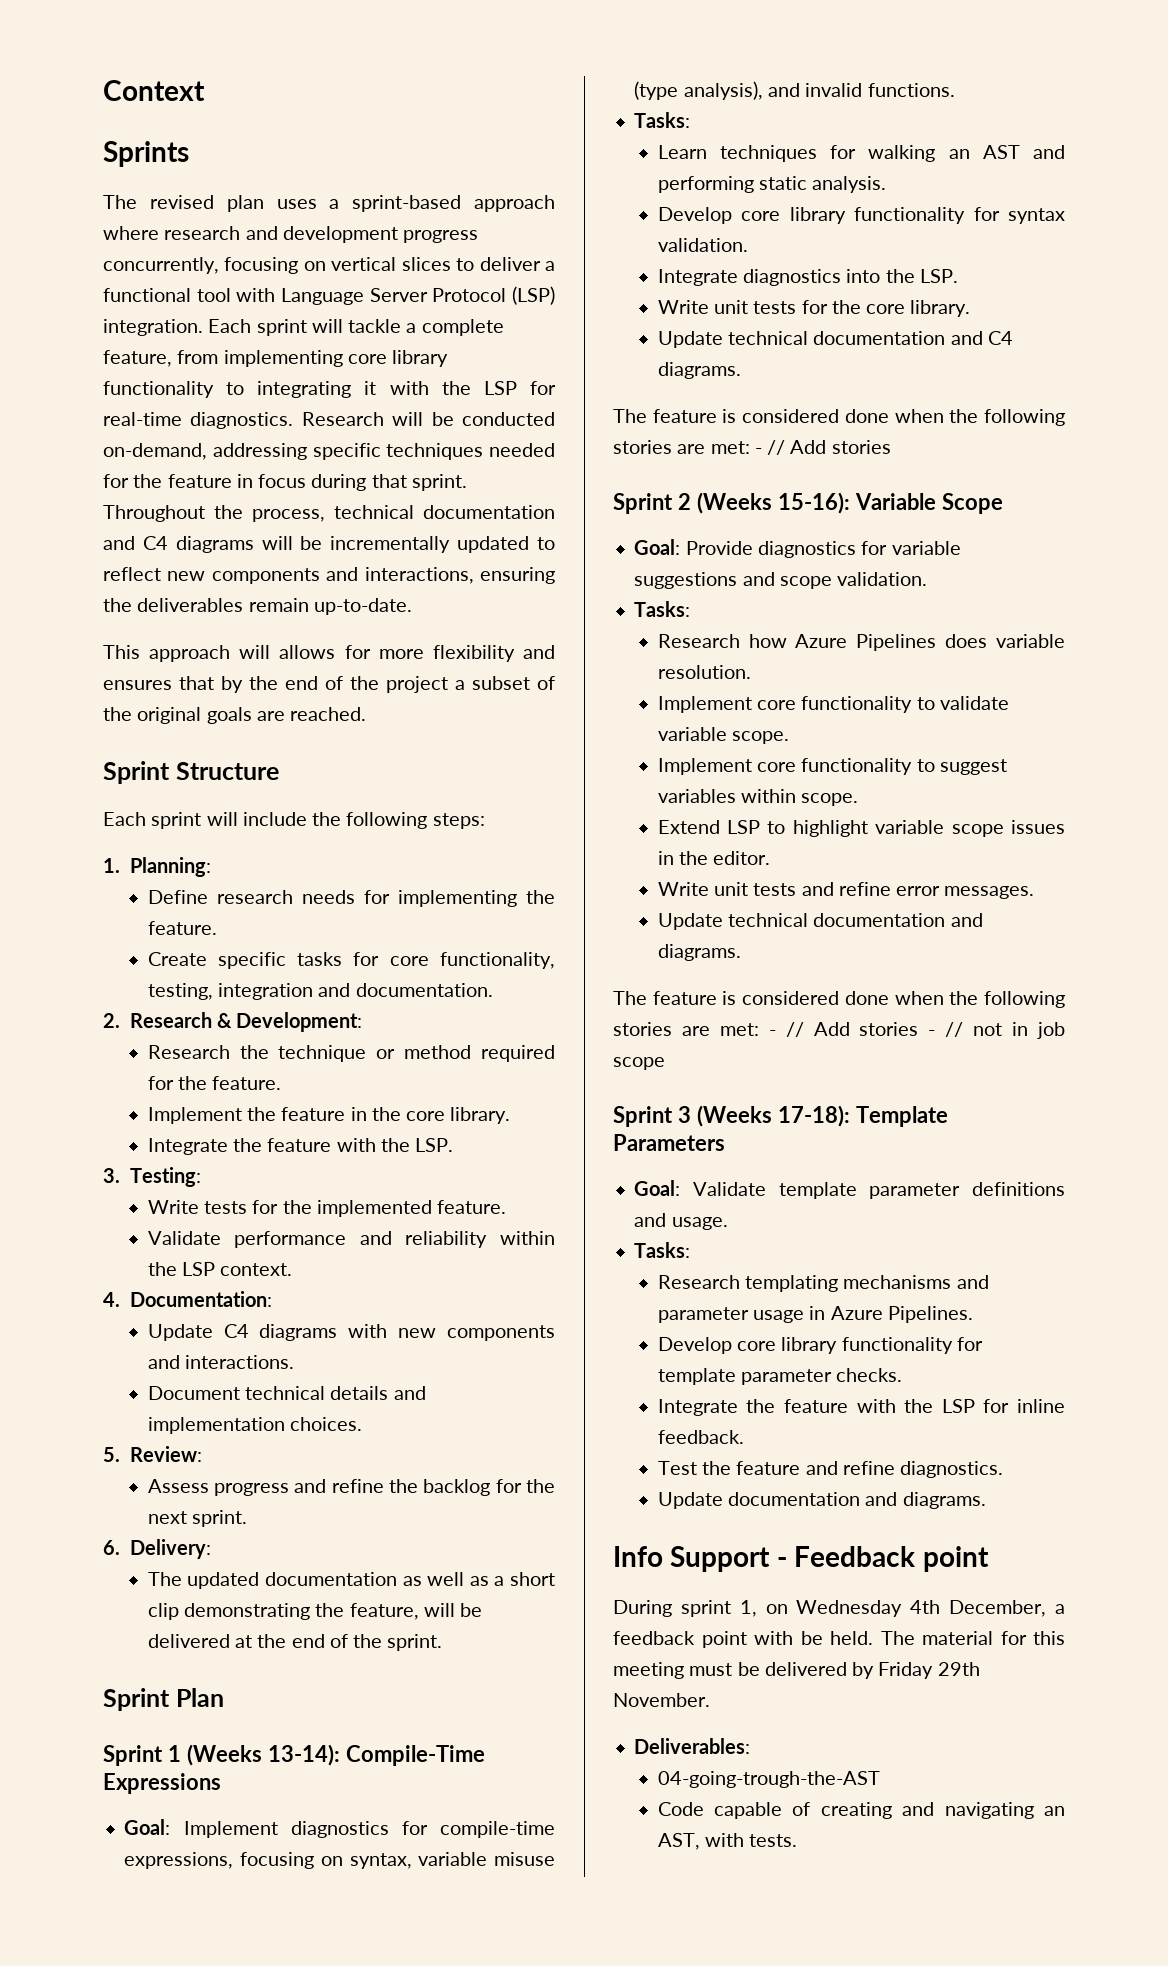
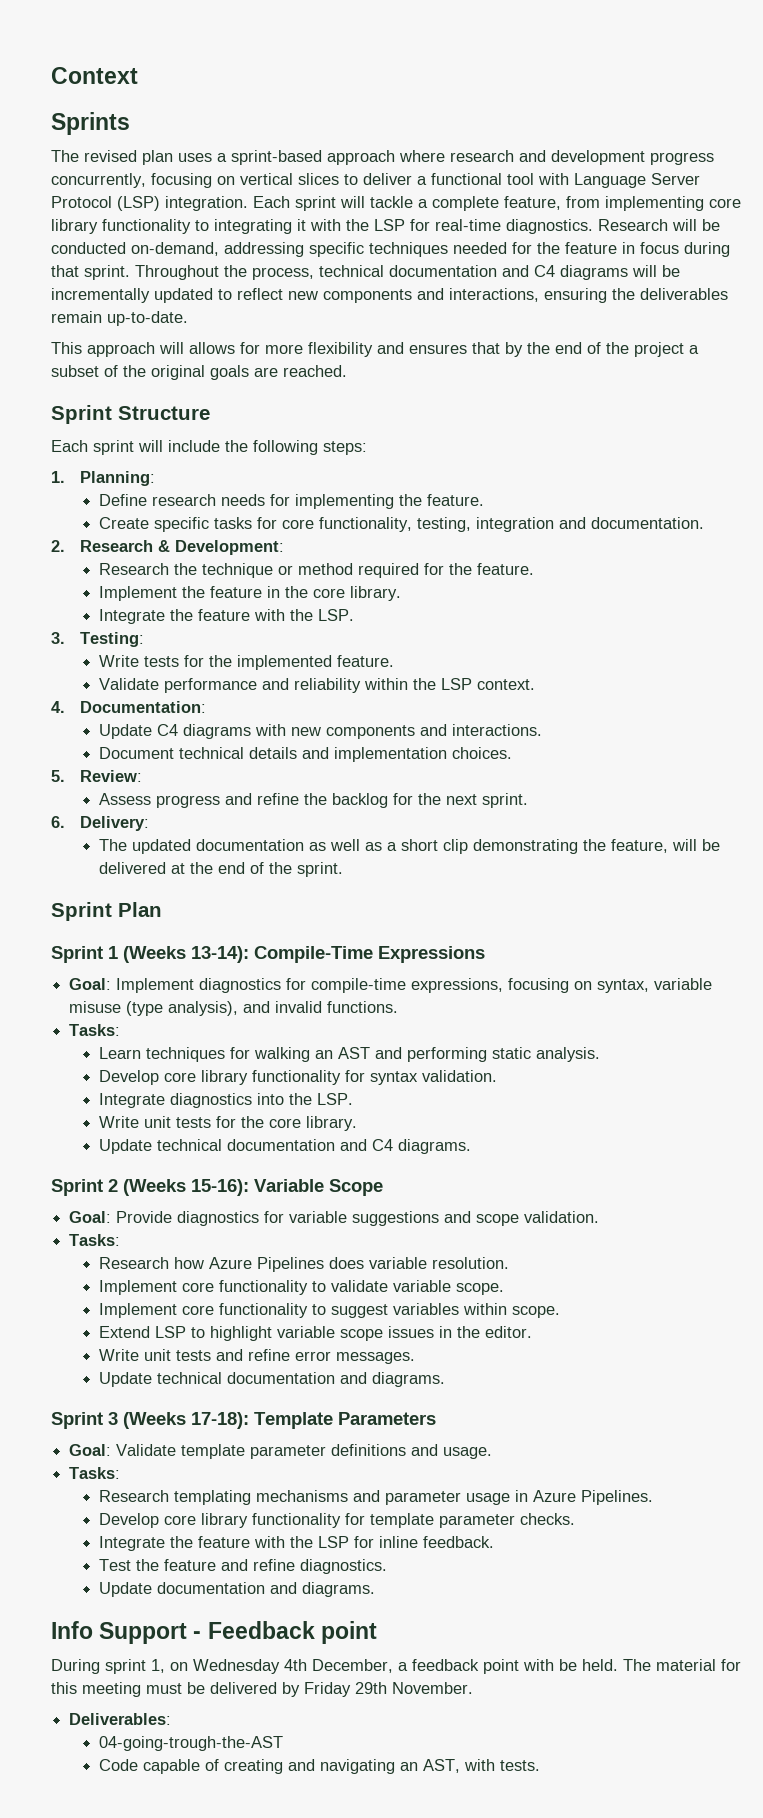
  Update technical documentation and C4 diagrams.
- The feature is considered done when the following stories are met: - // Add stories
- The feature is considered done when the following stories are met: - // Add stories - // not in job scope

